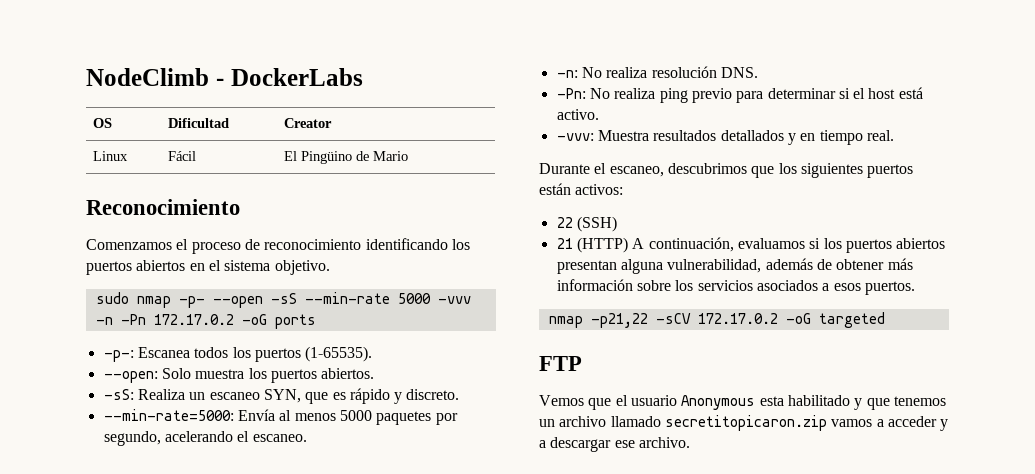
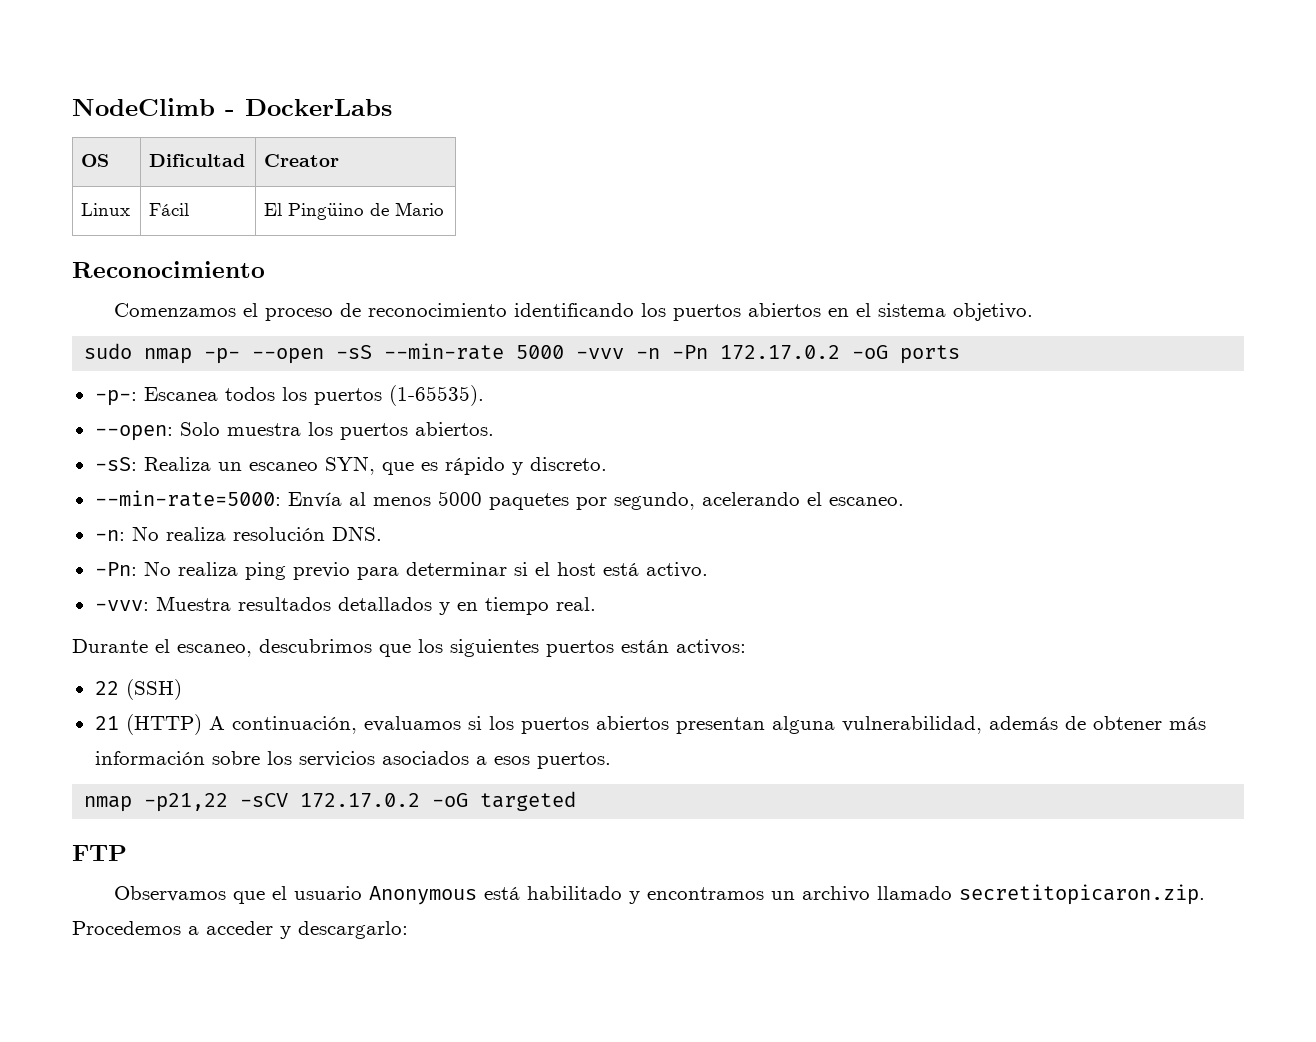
- Vemos que el usuario Anonymous esta habilitado y que tenemos un archivo llamado secretitopicaron.zip vamos a acceder y a descargar ese archivo.
+ Observamos que el usuario Anonymous está habilitado y encontramos un archivo llamado secretitopicaron.zip. Procedemos a acceder y descargarlo:

